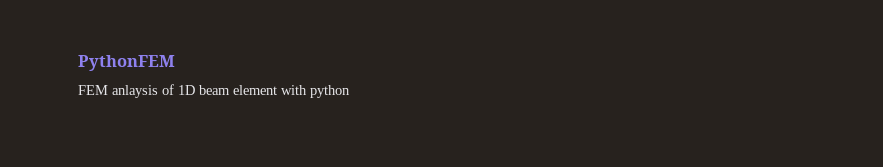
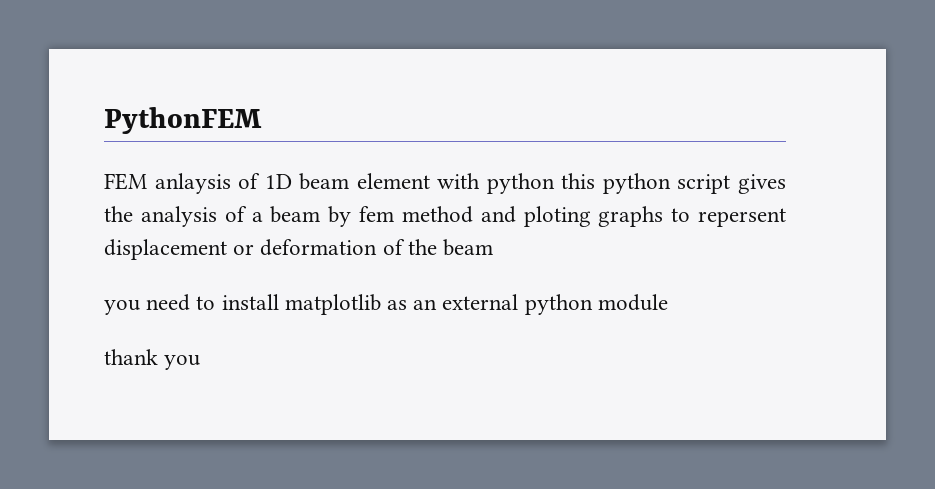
- FEM anlaysis of 1D beam element with python
+ FEM anlaysis of 1D beam element with python this python script gives the analysis of a beam by fem method and ploting graphs to repersent displacement or deformation of the beam
+ you need to install matplotlib as an external python module
+ thank you

